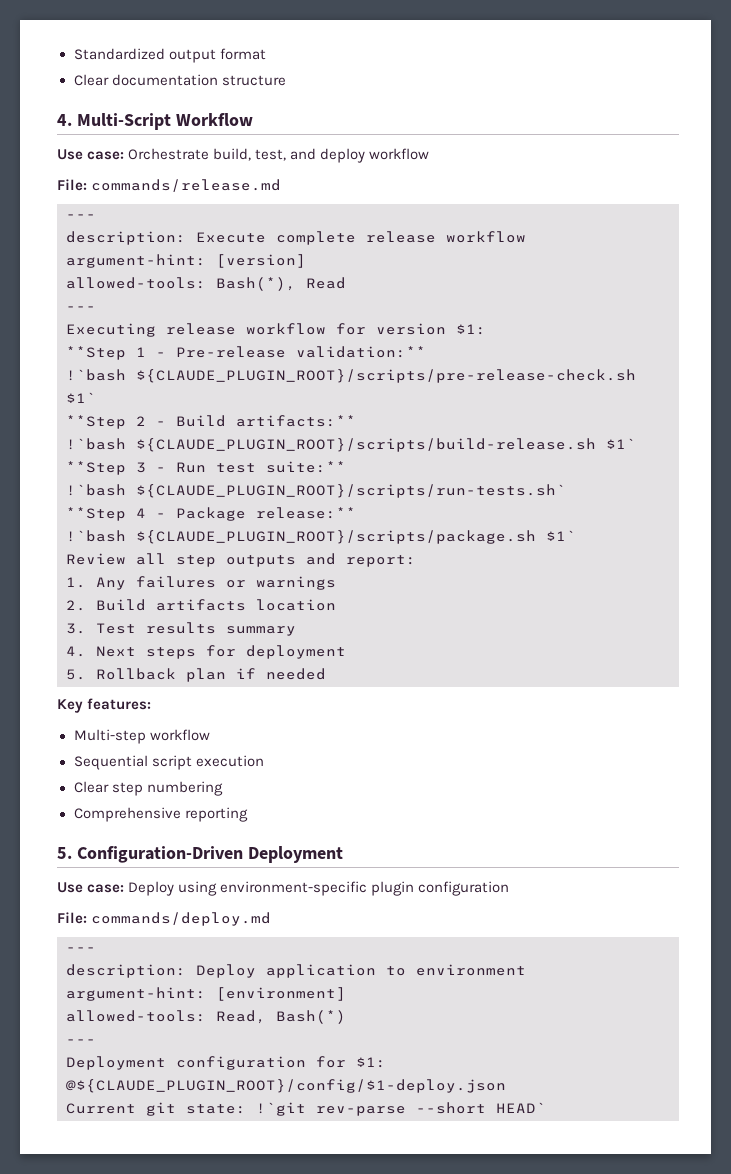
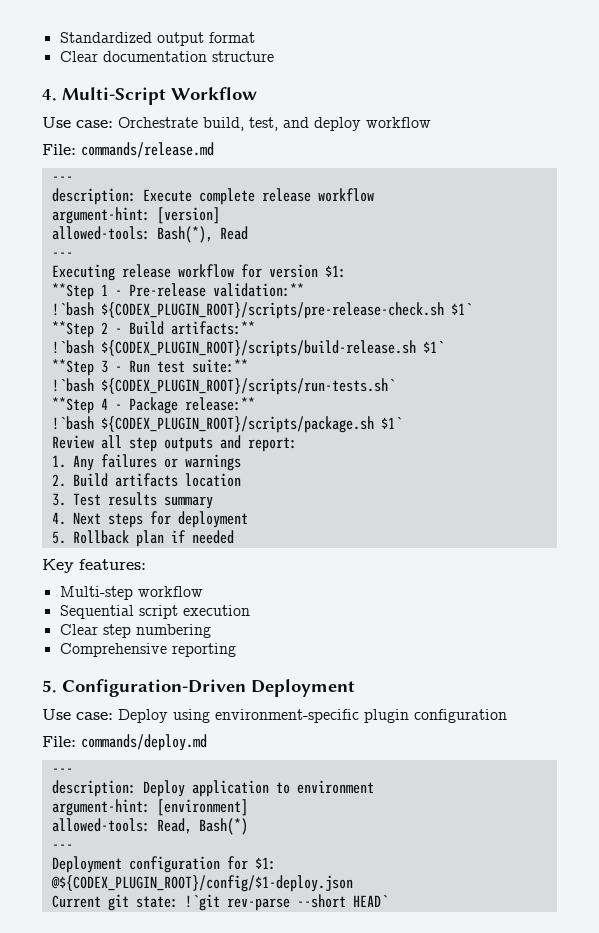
- !`bash ${CLAUDE_PLUGIN_ROOT}/scripts/pre-release-check.sh $1`
+ !`bash ${CODEX_PLUGIN_ROOT}/scripts/pre-release-check.sh $1`
- !`bash ${CLAUDE_PLUGIN_ROOT}/scripts/build-release.sh $1`
+ !`bash ${CODEX_PLUGIN_ROOT}/scripts/build-release.sh $1`
- !`bash ${CLAUDE_PLUGIN_ROOT}/scripts/run-tests.sh`
+ !`bash ${CODEX_PLUGIN_ROOT}/scripts/run-tests.sh`
- !`bash ${CLAUDE_PLUGIN_ROOT}/scripts/package.sh $1`
+ !`bash ${CODEX_PLUGIN_ROOT}/scripts/package.sh $1`
- Deployment configuration for $1: @${CLAUDE_PLUGIN_ROOT}/config/$1-deploy.json
+ Deployment configuration for $1: @${CODEX_PLUGIN_ROOT}/config/$1-deploy.json

